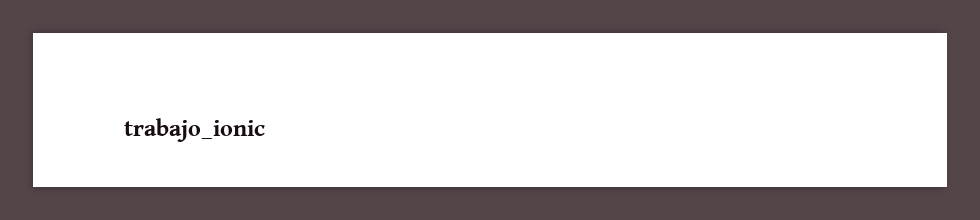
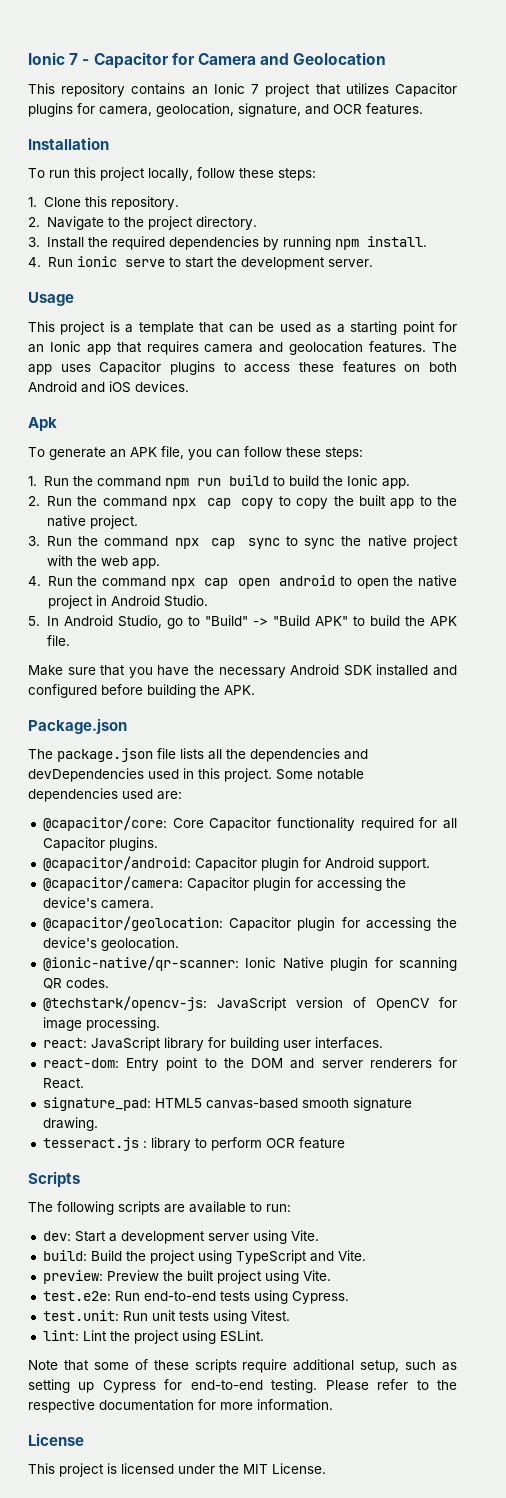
- trabajo_ionic
+ Ionic 7 - Capacitor for Camera and Geolocation
+ This repository contains an Ionic 7 project that utilizes Capacitor plugins for camera, geolocation, signature, and OCR features.
+ Installation
+ To run this project locally, follow these steps:
+ 1. Clone this repository.
+ 2. Navigate to the project directory.
+ 3. Install the required dependencies by running npm install.
+ 4. Run ionic serve to start the development server.
+ Usage
+ This project is a template that can be used as a starting point for an Ionic app that requires camera and geolocation features. The app uses Capacitor plugins to access these features on both Android and iOS devices.
+ Apk
+ To generate an APK file, you can follow these steps:
+ 1. Run the command npm run build to build the Ionic app.
+ 2. Run the command npx cap copy to copy the built app to the native project.
+ 3. Run the command npx cap sync to sync the native project with the web app.
+ 4. Run the command npx cap open android to open the native project in Android Studio.
+ 5. In Android Studio, go to "Build" -> "Build APK" to build the APK file.
+ Make sure that you have the necessary Android SDK installed and configured before building the APK.
+ Package.json
+ The package.json file lists all the dependencies and devDependencies used in this project. Some notable dependencies used are:
+ @capacitor/core: Core Capacitor functionality required for all Capacitor plugins.
+ @capacitor/android: Capacitor plugin for Android support.
+ @capacitor/camera: Capacitor plugin for accessing the device's camera.
+ @capacitor/geolocation: Capacitor plugin for accessing the device's geolocation.
+ @ionic-native/qr-scanner: Ionic Native plugin for scanning QR codes.
+ @techstark/opencv-js: JavaScript version of OpenCV for image processing.
+ react: JavaScript library for building user interfaces.
+ react-dom: Entry point to the DOM and server renderers for React.
+ signature_pad: HTML5 canvas-based smooth signature drawing.
+ tesseract.js : library to perform OCR feature
+ Scripts
+ The following scripts are available to run:
+ dev: Start a development server using Vite.
+ build: Build the project using TypeScript and Vite.
+ preview: Preview the built project using Vite.
+ test.e2e: Run end-to-end tests using Cypress.
+ test.unit: Run unit tests using Vitest.
+ lint: Lint the project using ESLint.
+ Note that some of these scripts require additional setup, such as setting up Cypress for end-to-end testing. Please refer to the respective documentation for more information.
+ License
+ This project is licensed under the MIT License.

